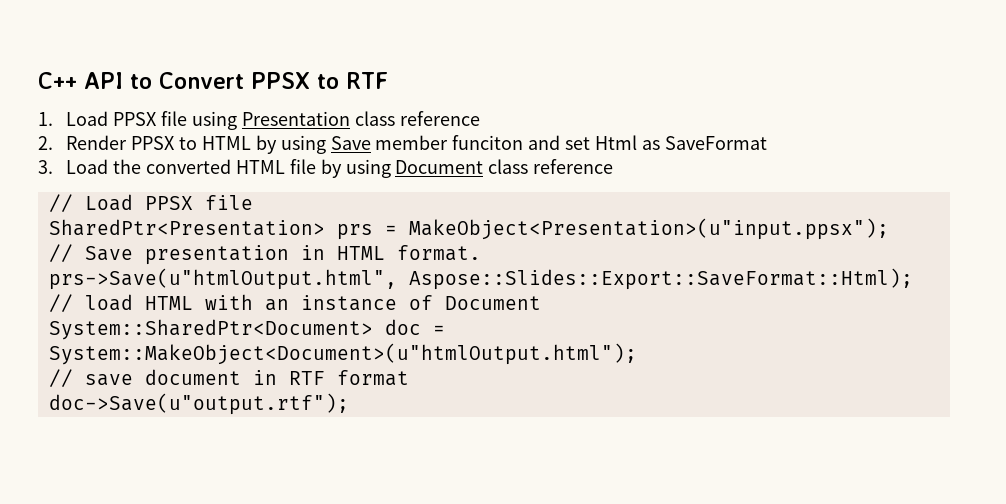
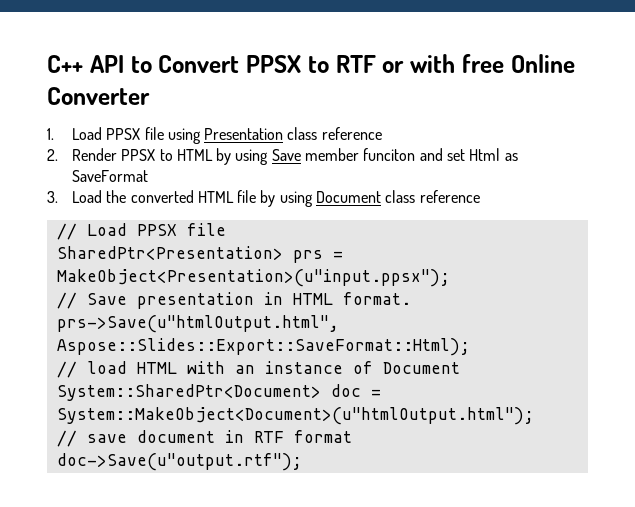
- C++ API to Convert PPSX to RTF
+ C++ API to Convert PPSX to RTF or with free Online Converter

